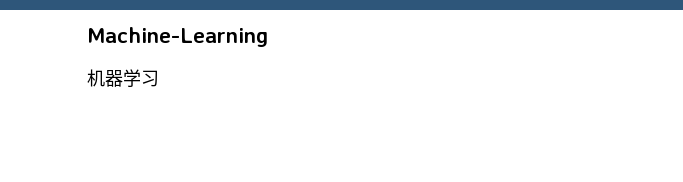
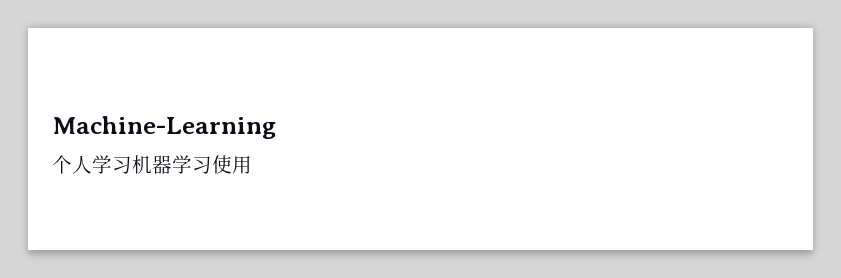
- 机器学习
+ 个人学习机器学习使用

